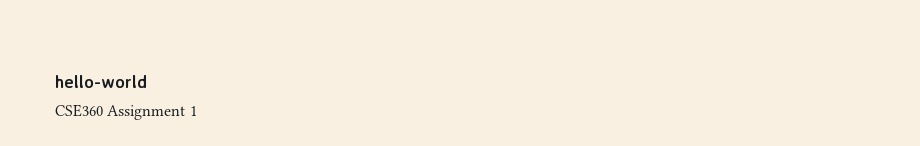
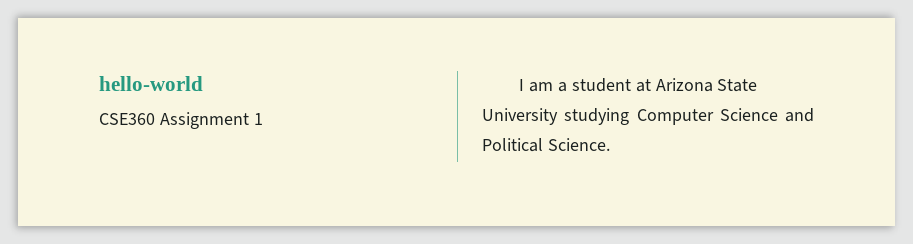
+ I am a student at Arizona State University studying Computer Science and Political Science.

